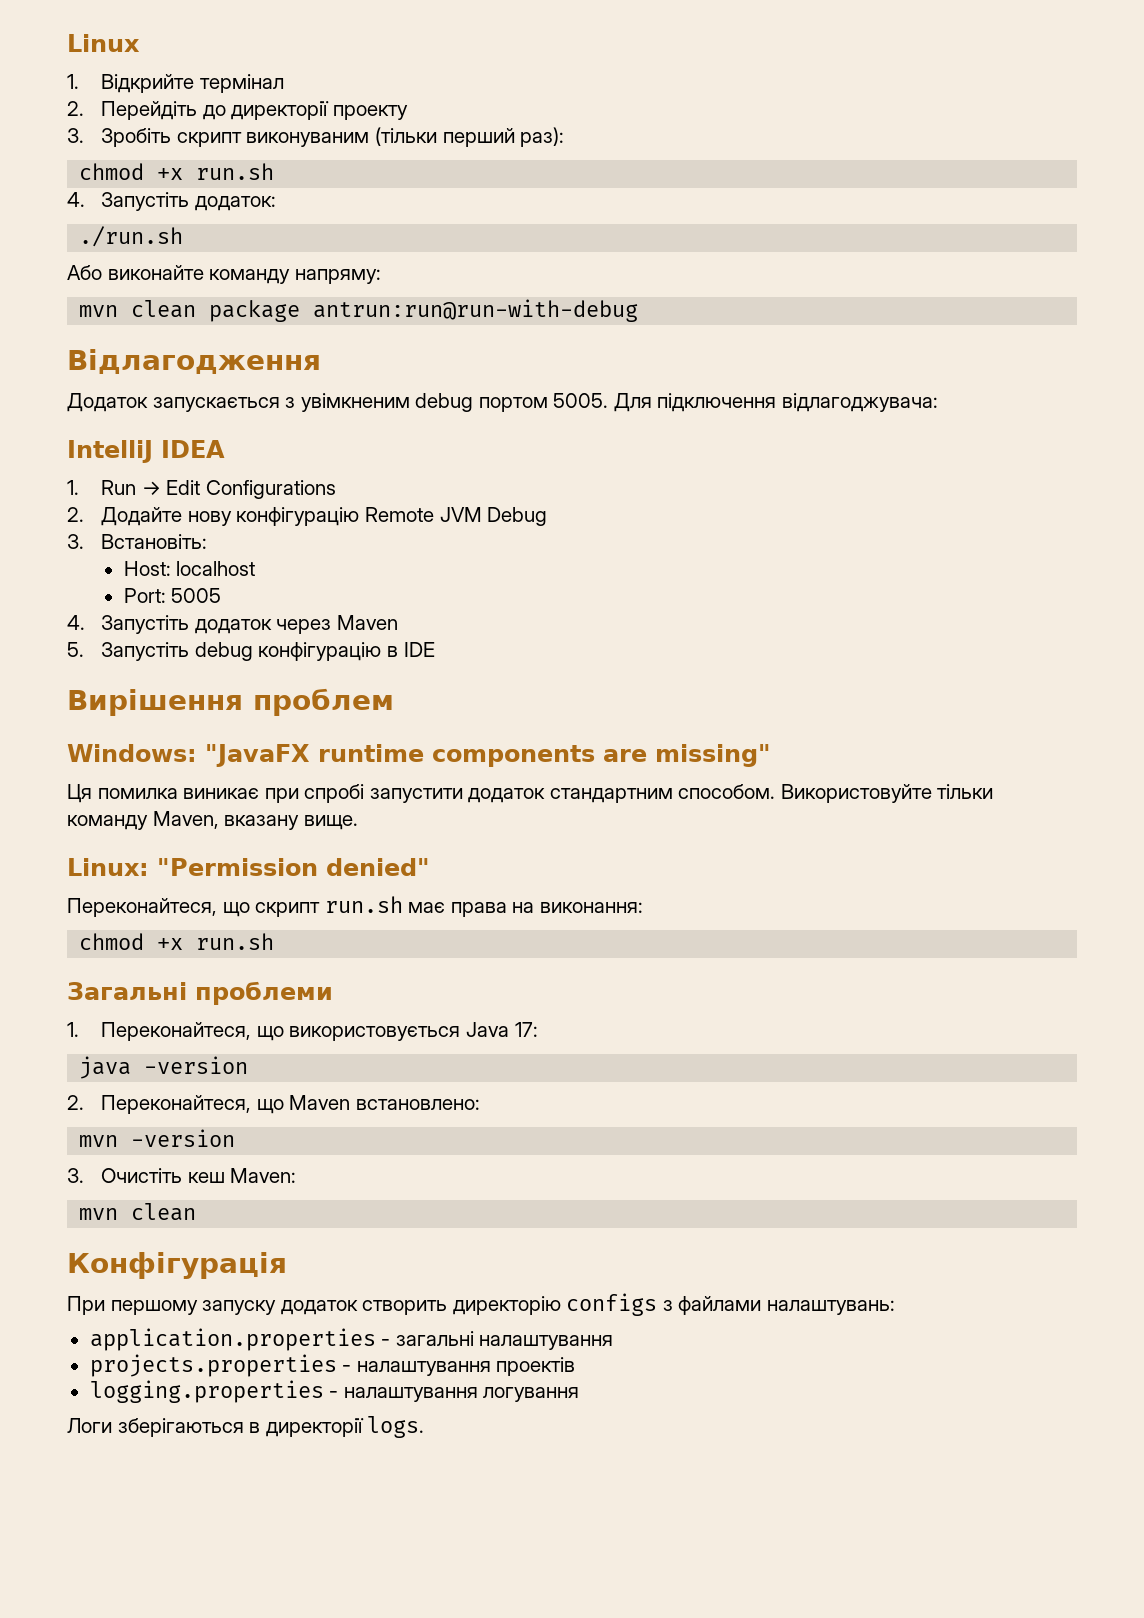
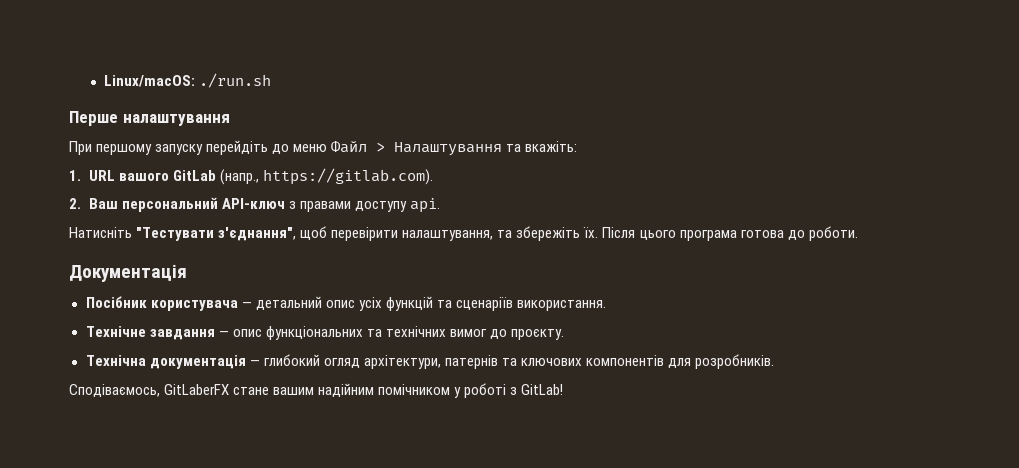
- Linux
- 1. Відкрийте термінал
- 2. Перейдіть до директорії проекту
- 3. Зробіть скрипт виконуваним (тільки перший раз):
- chmod +x run.sh
- 4. Запустіть додаток:
- ./run.sh
- Або виконайте команду напряму:
- mvn clean package antrun:run@run-with-debug
- Відлагодження
- Додаток запускається з увімкненим debug портом 5005. Для підключення відлагоджувача:
- IntelliJ IDEA
- 1. Run → Edit Configurations
- 2. Додайте нову конфігурацію Remote JVM Debug
- 3. Встановіть:
- Host: localhost
- Port: 5005
- 4. Запустіть додаток через Maven
- 5. Запустіть debug конфігурацію в IDE
- Вирішення проблем
- Windows: "JavaFX runtime components are missing"
- Ця помилка виникає при спробі запустити додаток стандартним способом. Використовуйте тільки команду Maven, вказану вище.
- Linux: "Permission denied"
- Переконайтеся, що скрипт run.sh має права на виконання:
- chmod +x run.sh
- Загальні проблеми
- 1. Переконайтеся, що використовується Java 17:
- java -version
- 2. Переконайтеся, що Maven встановлено:
- mvn -version
- 3. Очистіть кеш Maven:
- mvn clean
- Конфігурація
- При першому запуску додаток створить директорію configs з файлами налаштувань:
- application.properties - загальні налаштування
- projects.properties - налаштування проектів
- logging.properties - налаштування логування
- Логи зберігаються в директорії logs.
+ Linux/macOS: ./run.sh
+ Перше налаштування
+ При першому запуску перейдіть до меню Файл > Налаштування та вкажіть:
+ 1. URL вашого GitLab (напр., https://gitlab.com).
+ 2. Ваш персональний API-ключ з правами доступу api.
+ Натисніть "Тестувати з'єднання", щоб перевірити налаштування, та збережіть їх. Після цього програма готова до роботи.
+ Документація
+ Посібник користувача — детальний опис усіх функцій та сценаріїв використання.
+ Технічне завдання — опис функціональних та технічних вимог до проєкту.
+ Технічна документація — глибокий огляд архітектури, патернів та ключових компонентів для розробників.
+ Сподіваємось, GitLaberFX стане вашим надійним помічником у роботі з GitLab!

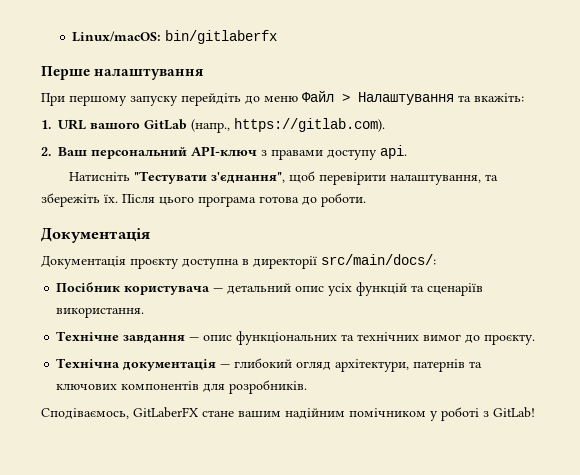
- Linux/macOS: ./run.sh
+ Linux/macOS: bin/gitlaberfx
+ Документація проєкту доступна в директорії src/main/docs/:

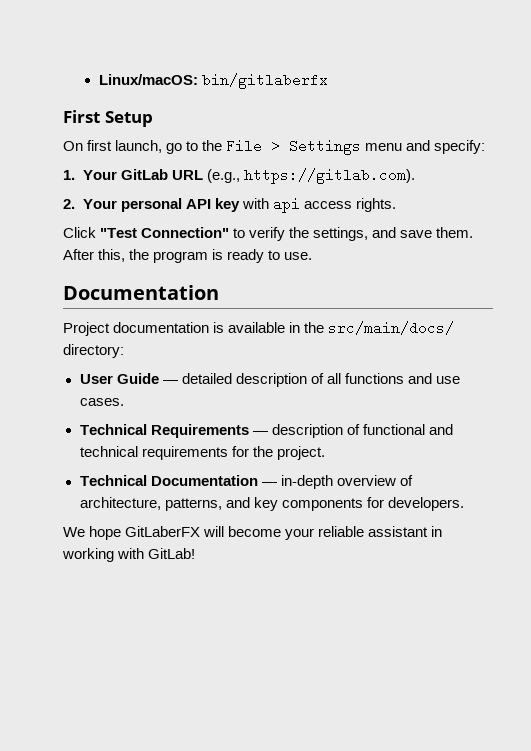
- Перше налаштування
- При першому запуску перейдіть до меню Файл > Налаштування та вкажіть:
- 1. URL вашого GitLab (напр., https://gitlab.com).
- 2. Ваш персональний API-ключ з правами доступу api.
- Натисніть "Тестувати з'єднання", щоб перевірити налаштування, та збережіть їх. Після цього програма готова до роботи.
- Документація
- Документація проєкту доступна в директорії src/main/docs/:
- Посібник користувача — детальний опис усіх функцій та сценаріїв використання.
- Технічне завдання — опис функціональних та технічних вимог до проєкту.
- Технічна документація — глибокий огляд архітектури, патернів та ключових компонентів для розробників.
- Сподіваємось, GitLaberFX стане вашим надійним помічником у роботі з GitLab!
+ First Setup
+ On first launch, go to the File > Settings menu and specify:
+ 1. Your GitLab URL (e.g., https://gitlab.com).
+ 2. Your personal API key with api access rights.
+ Click "Test Connection" to verify the settings, and save them. After this, the program is ready to use.
+ Documentation
+ Project documentation is available in the src/main/docs/ directory:
+ User Guide — detailed description of all functions and use cases.
+ Technical Requirements — description of functional and technical requirements for the project.
+ Technical Documentation — in-depth overview of architecture, patterns, and key components for developers.
+ We hope GitLaberFX will become your reliable assistant in working with GitLab!

